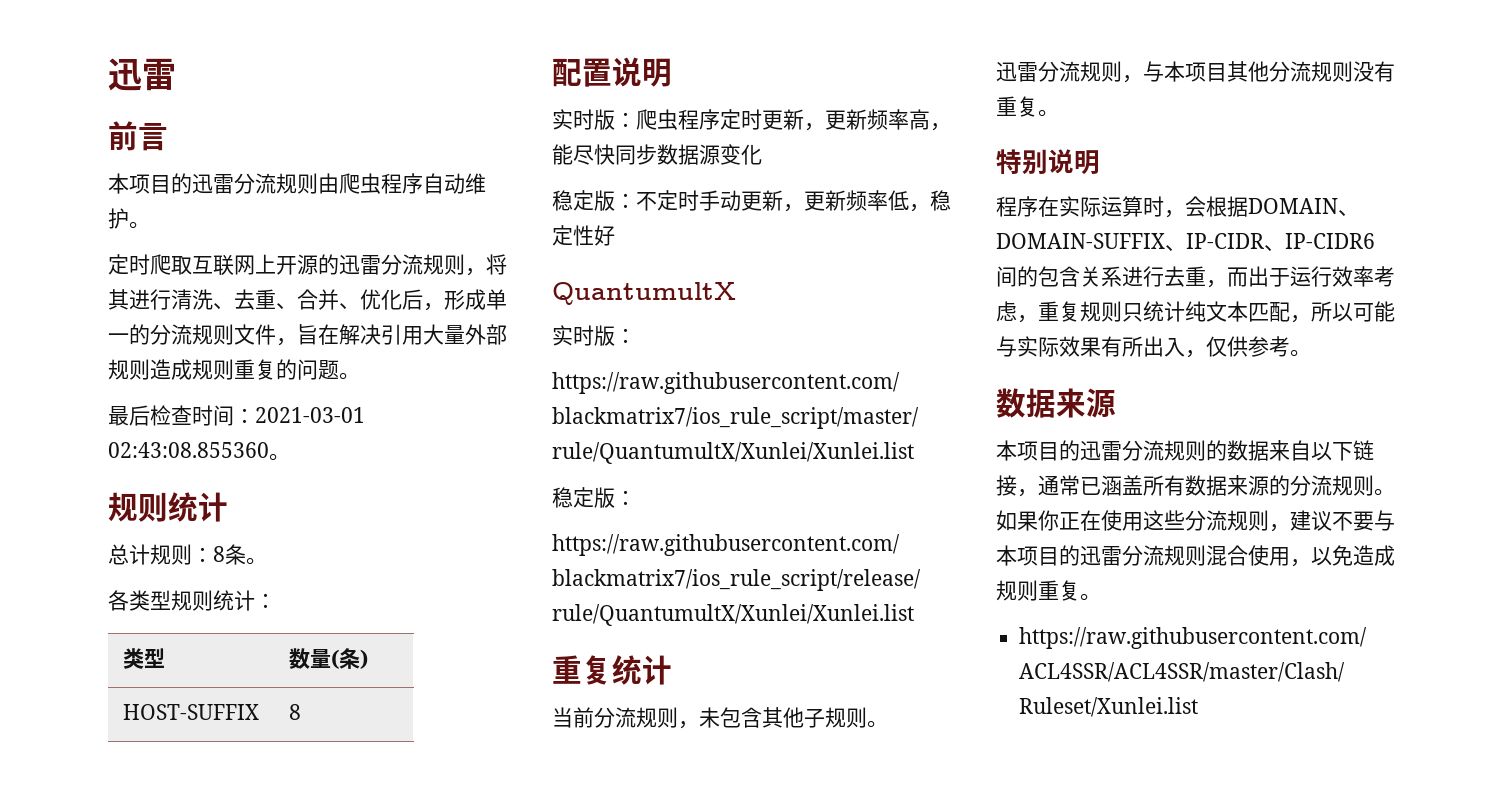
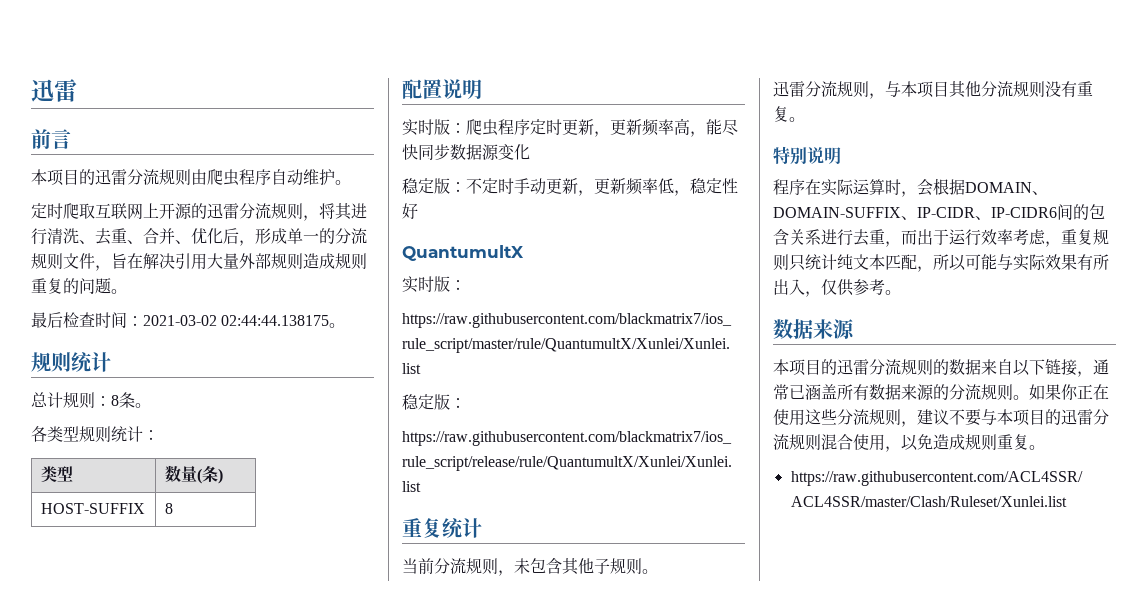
- 最后检查时间：2021-03-01 02:43:08.855360。
+ 最后检查时间：2021-03-02 02:44:44.138175。

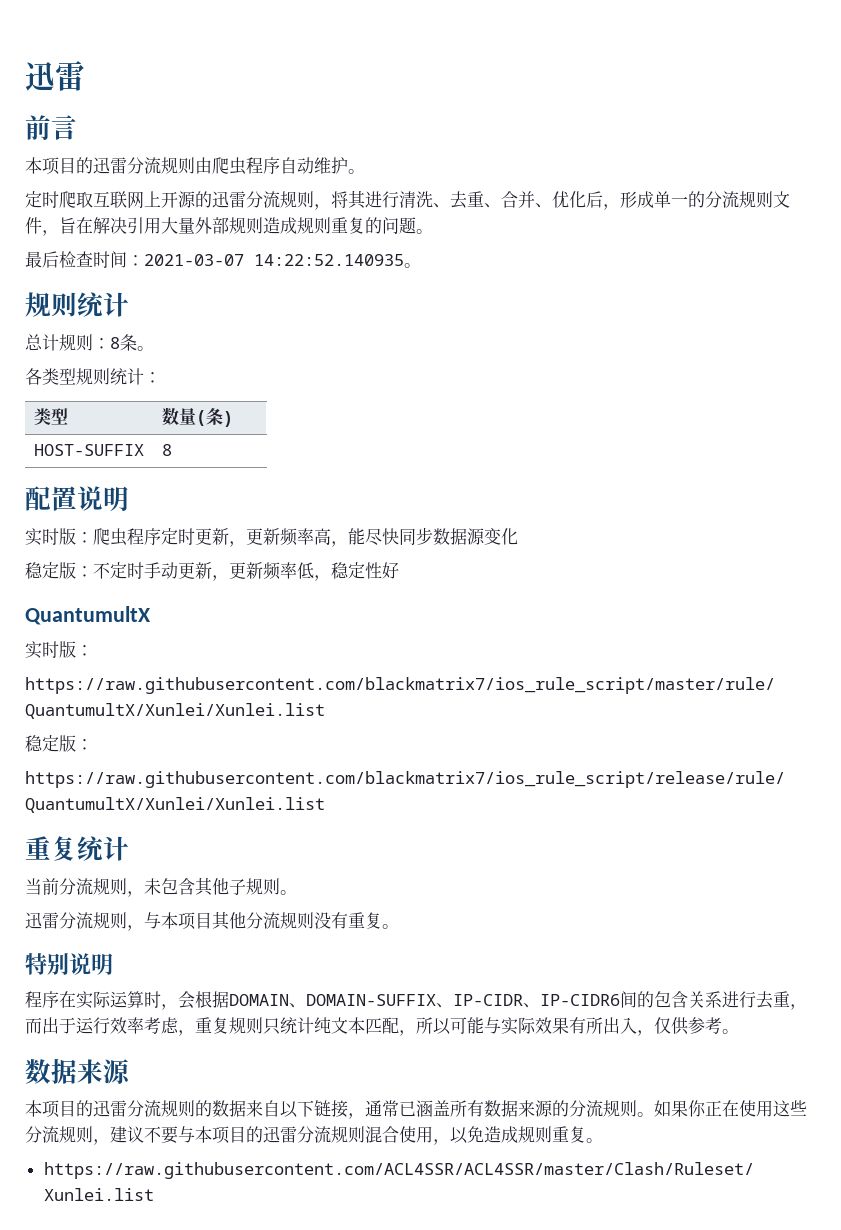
- 最后检查时间：2021-03-02 02:44:44.138175。
+ 最后检查时间：2021-03-07 14:22:52.140935。

